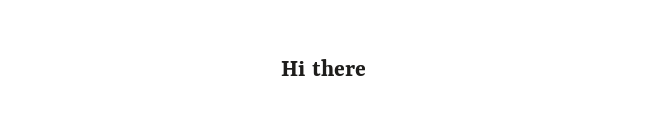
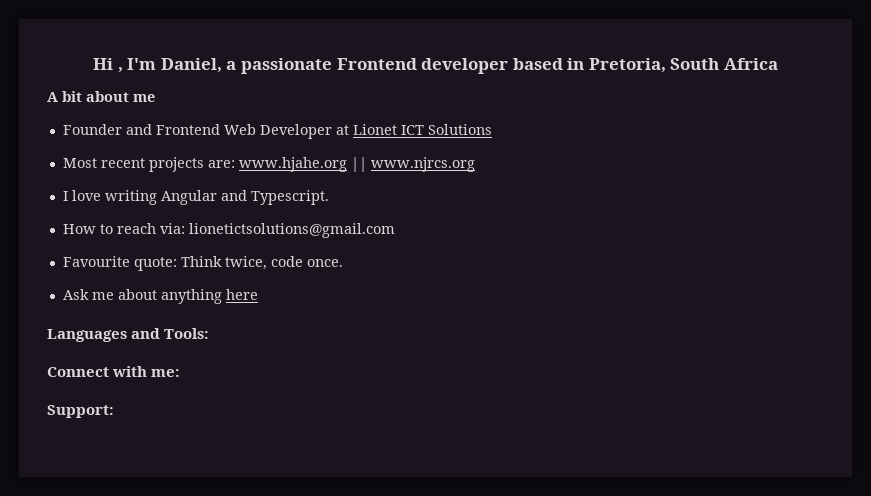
- Hi there
+ Hi , I'm Daniel, a passionate Frontend developer based in Pretoria, South Africa
+ A bit about me
+ Founder and Frontend Web Developer at Lionet ICT Solutions
+ Most recent projects are: www.hjahe.org || www.njrcs.org
+ I love writing Angular and Typescript.
+ How to reach via: lionetictsolutions@gmail.com
+ Favourite quote: Think twice, code once.
+ Ask me about anything here
+ Languages and Tools:
+ Connect with me:
+ Support:

